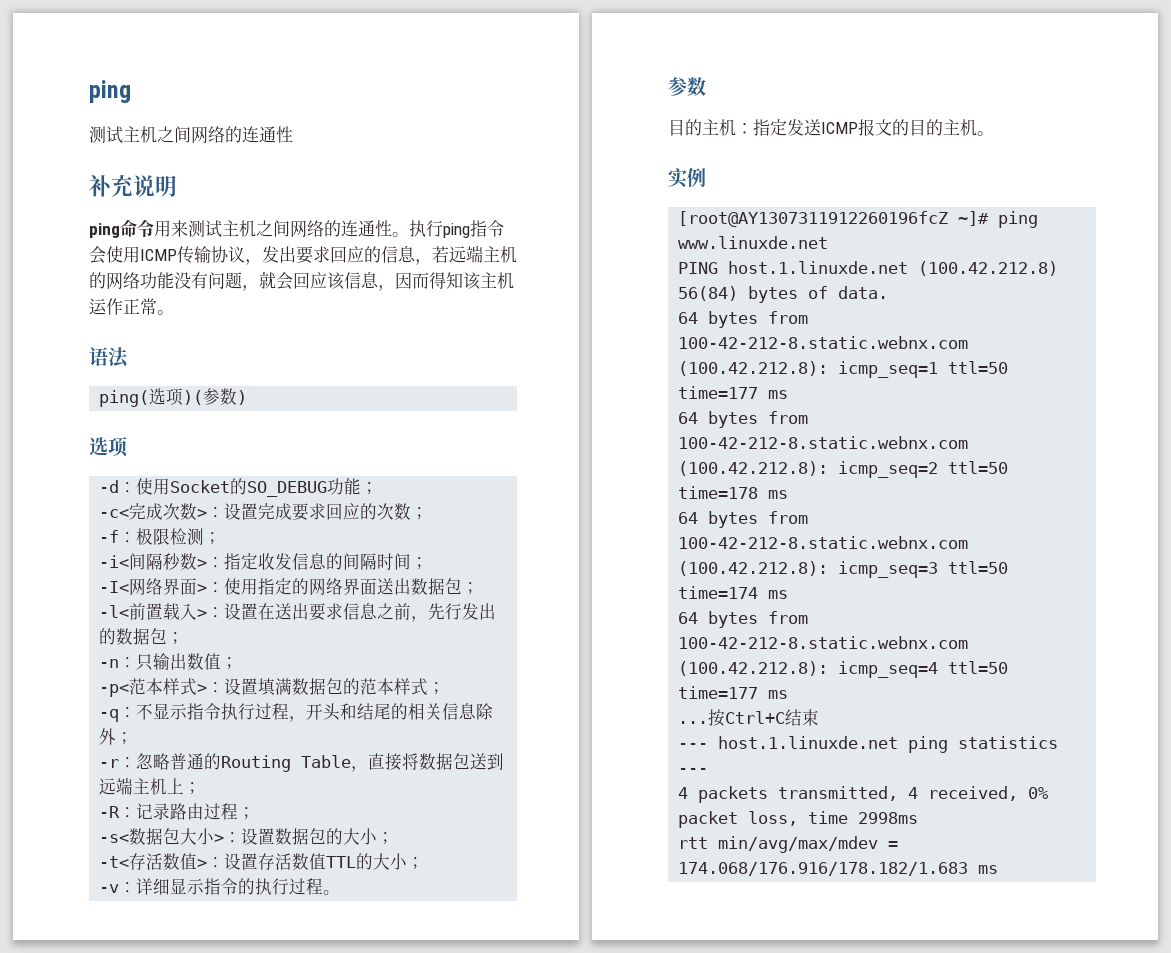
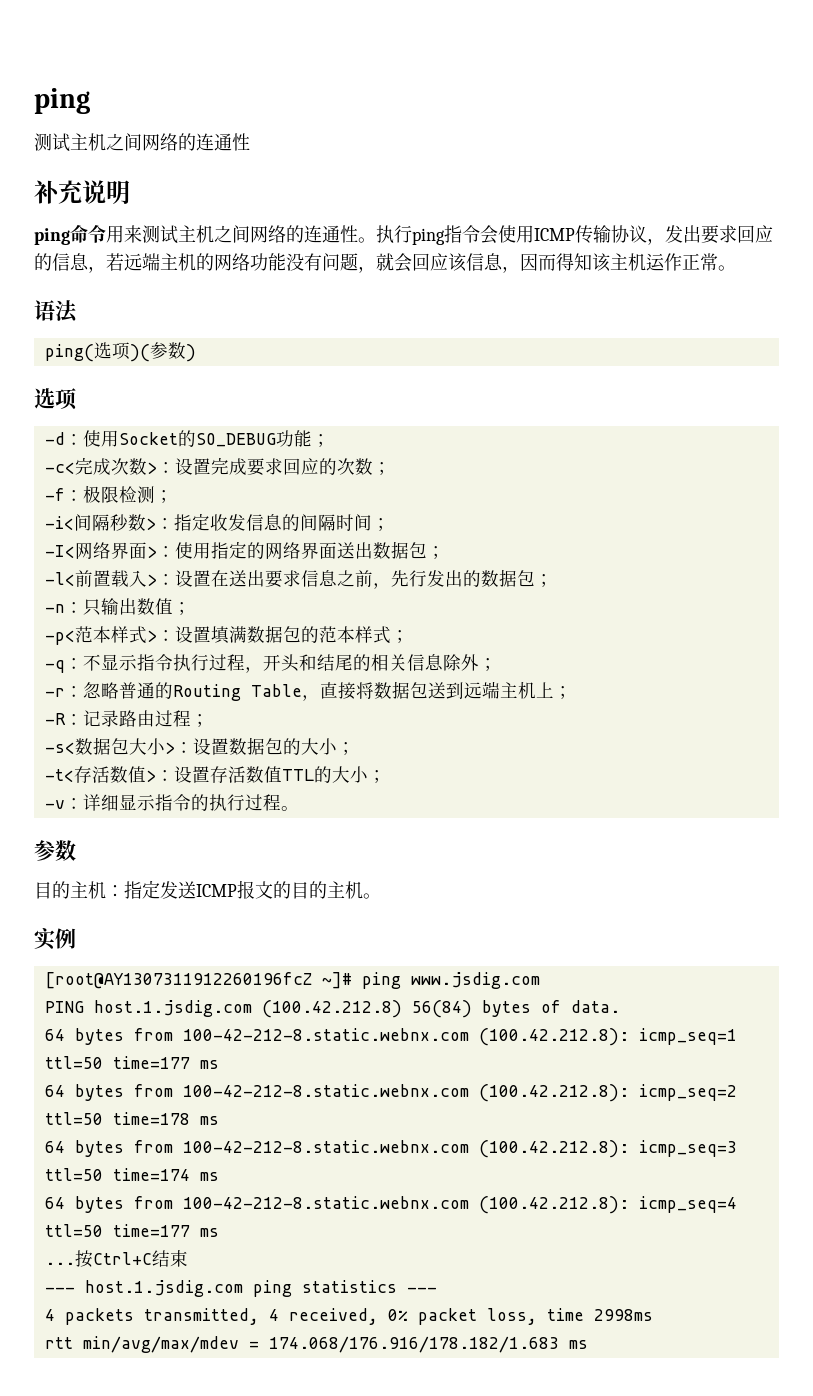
- [root@AY1307311912260196fcZ ~]# ping www.linuxde.net
+ [root@AY1307311912260196fcZ ~]# ping www.jsdig.com
- PING host.1.linuxde.net (100.42.212.8) 56(84) bytes of data.
+ PING host.1.jsdig.com (100.42.212.8) 56(84) bytes of data.
- --- host.1.linuxde.net ping statistics ---
+ --- host.1.jsdig.com ping statistics ---

